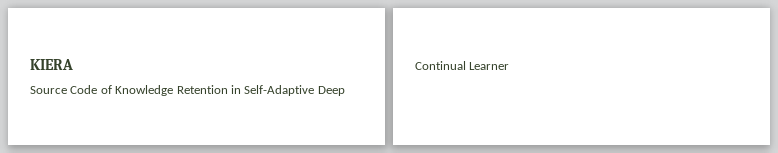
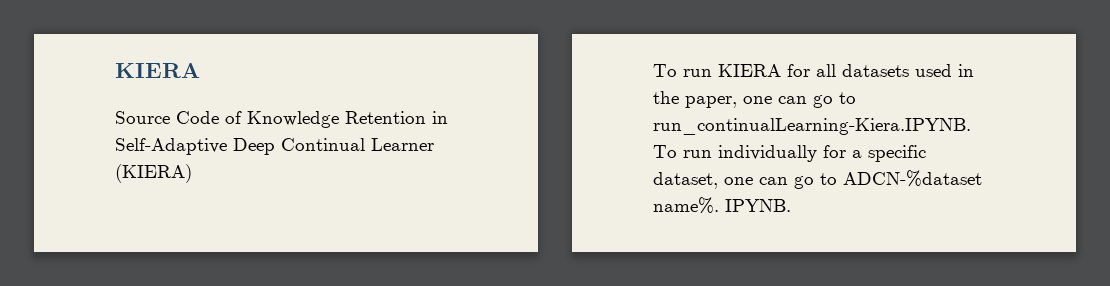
- Source Code of Knowledge Retention in Self-Adaptive Deep Continual Learner
+ Source Code of Knowledge Retention in Self-Adaptive Deep Continual Learner (KIERA)
+ To run KIERA for all datasets used in the paper, one can go to run_continualLearning-Kiera.IPYNB. To run individually for a specific dataset, one can go to ADCN-%dataset name%. IPYNB.

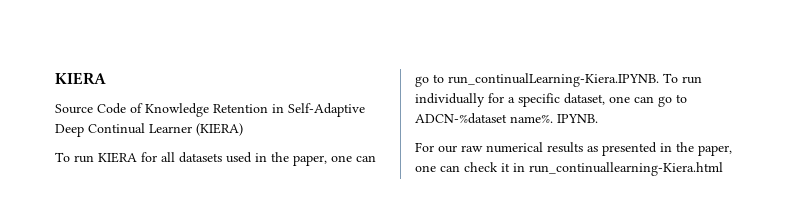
+ For our raw numerical results as presented in the paper, one can check it in run_continuallearning-Kiera.html

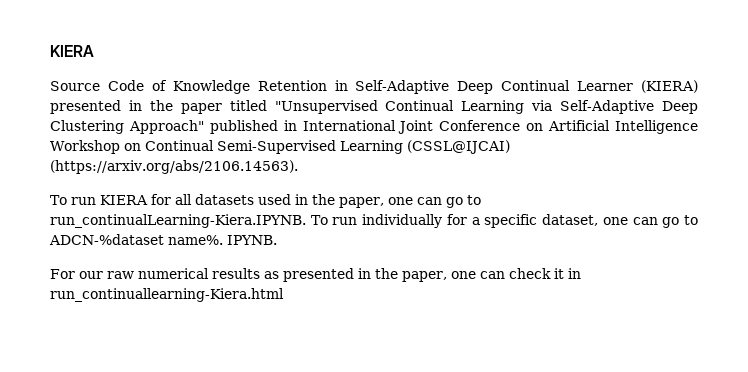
- Source Code of Knowledge Retention in Self-Adaptive Deep Continual Learner (KIERA)
+ Source Code of Knowledge Retention in Self-Adaptive Deep Continual Learner (KIERA) presented in the paper titled "Unsupervised Continual Learning via Self-Adaptive Deep Clustering Approach" published in International Joint Conference on Artificial Intelligence Workshop on Continual Semi-Supervised Learning (CSSL@IJCAI) (https://arxiv.org/abs/2106.14563).

